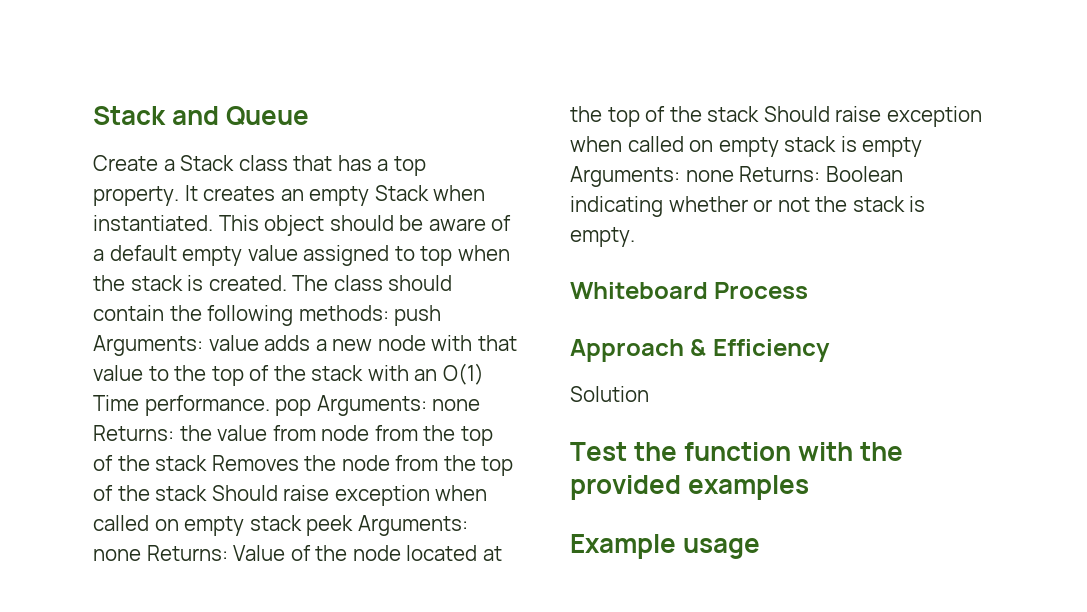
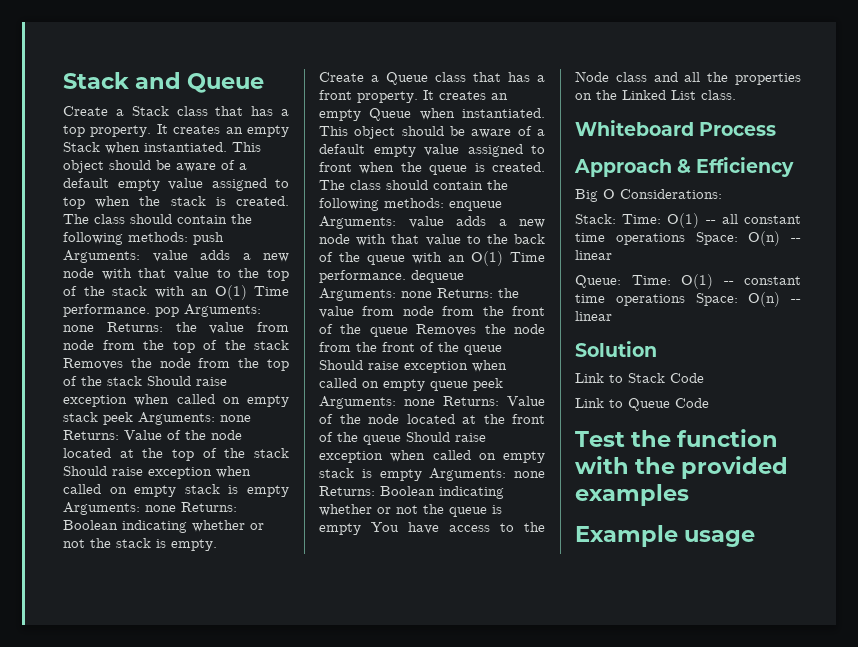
+ Create a Queue class that has a front property. It creates an empty Queue when instantiated. This object should be aware of a default empty value assigned to front when the queue is created. The class should contain the following methods: enqueue Arguments: value adds a new node with that value to the back of the queue with an O(1) Time performance. dequeue Arguments: none Returns: the value from node from the front of the queue Removes the node from the front of the queue Should raise exception when called on empty queue peek Arguments: none Returns: Value of the node located at the front of the queue Should raise exception when called on empty stack is empty Arguments: none Returns: Boolean indicating whether or not the queue is empty You have access to the Node class and all the properties on the Linked List class.
+ Big O Considerations:
+ Stack: Time: O(1) -- all constant time operations Space: O(n) -- linear
+ Queue: Time: O(1) -- constant time operations Space: O(n) -- linear
  Solution
+ Link to Stack Code
+ Link to Queue Code

